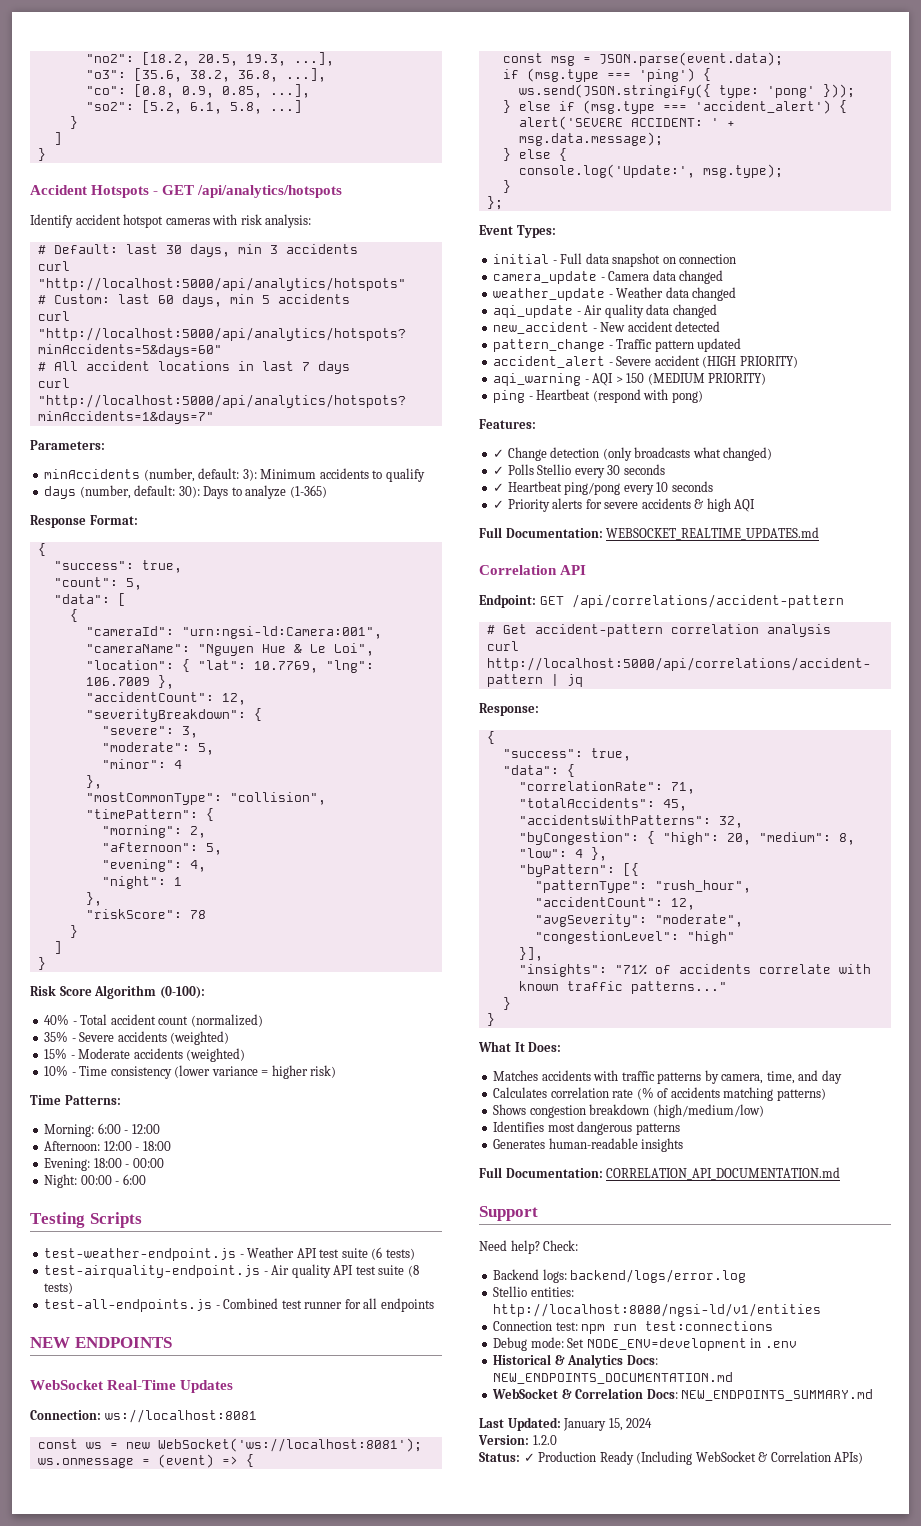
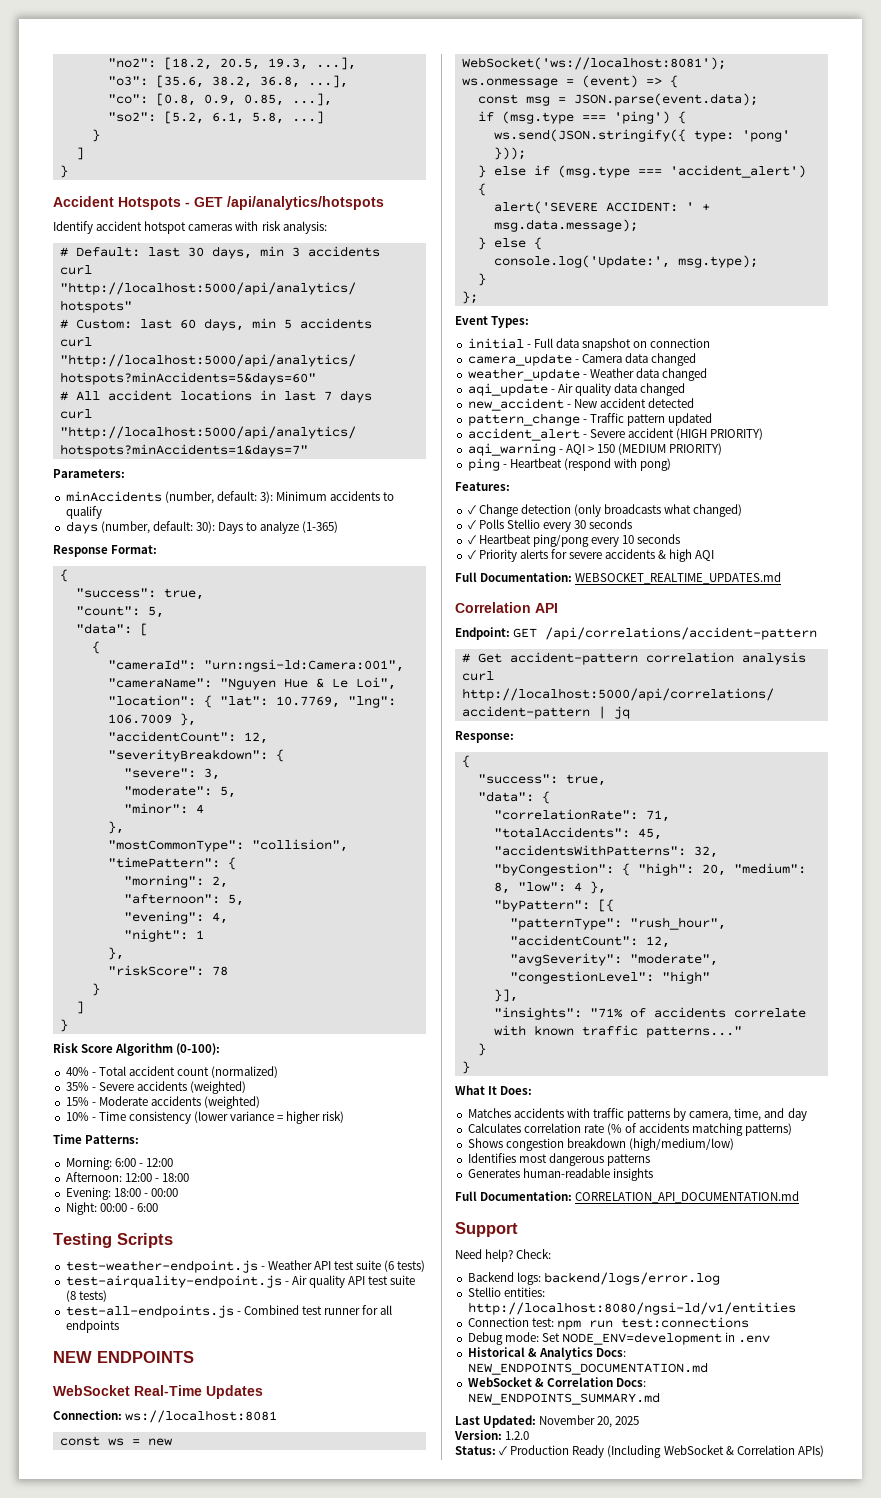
- Last Updated: January 15, 2024
+ Last Updated: November 20, 2025

